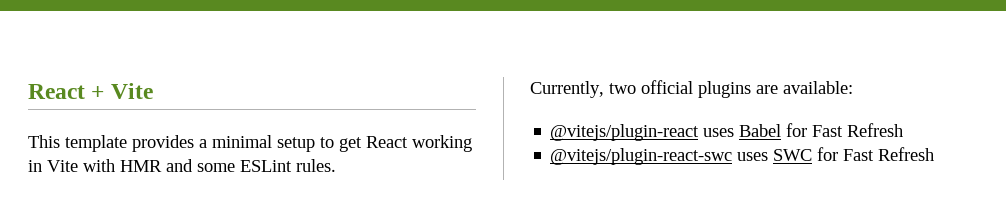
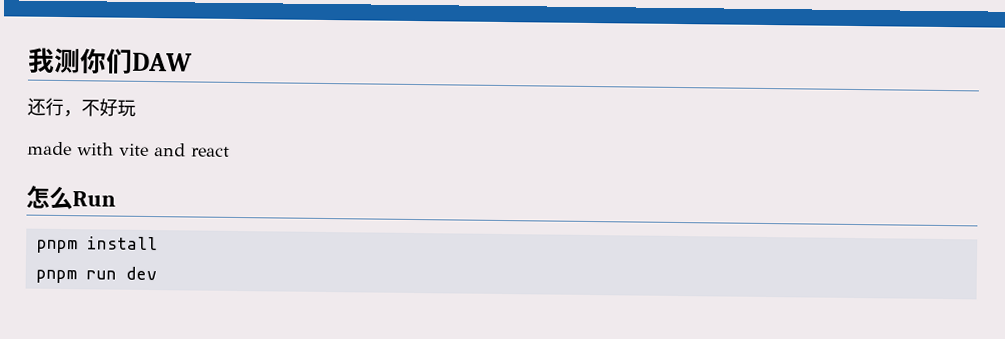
- React + Vite
- This template provides a minimal setup to get React working in Vite with HMR and some ESLint rules.
- Currently, two official plugins are available:
- @vitejs/plugin-react uses Babel for Fast Refresh
- @vitejs/plugin-react-swc uses SWC for Fast Refresh
+ 我测你们DAW
+ 还行，不好玩
+ made with vite and react
+ 怎么Run
+ pnpm install
+ pnpm run dev

